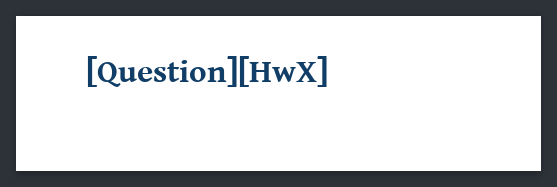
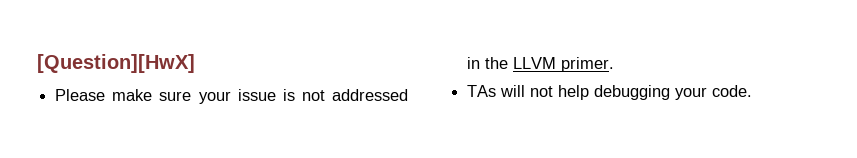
+ Please make sure your issue is not addressed in the LLVM primer.
+ TAs will not help debugging your code.

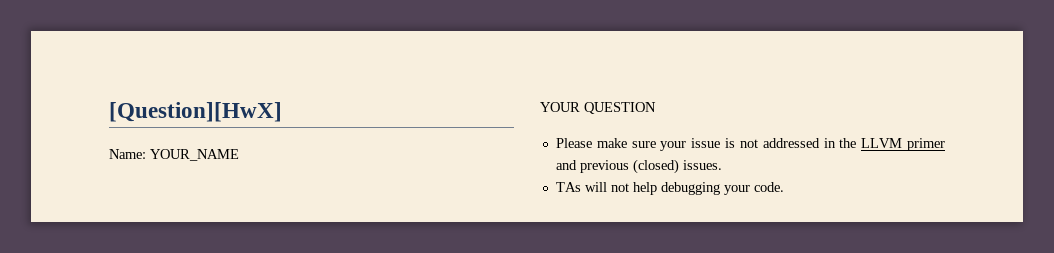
+ Name: YOUR_NAME
+ YOUR QUESTION
- Please make sure your issue is not addressed in the LLVM primer.
+ Please make sure your issue is not addressed in the LLVM primer and previous (closed) issues.

